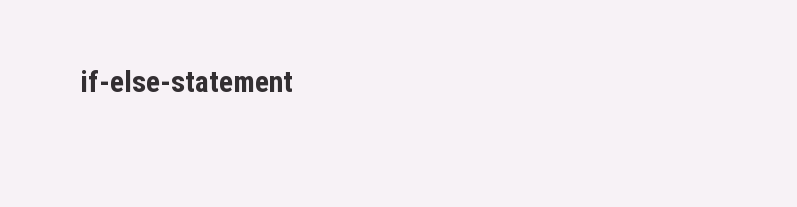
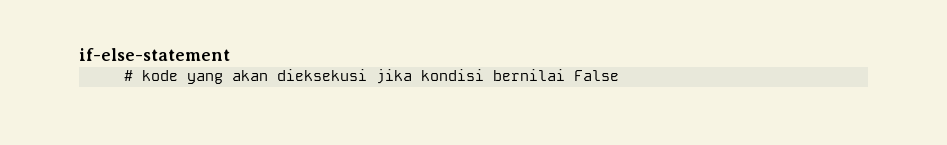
+ # kode yang akan dieksekusi jika kondisi bernilai False

